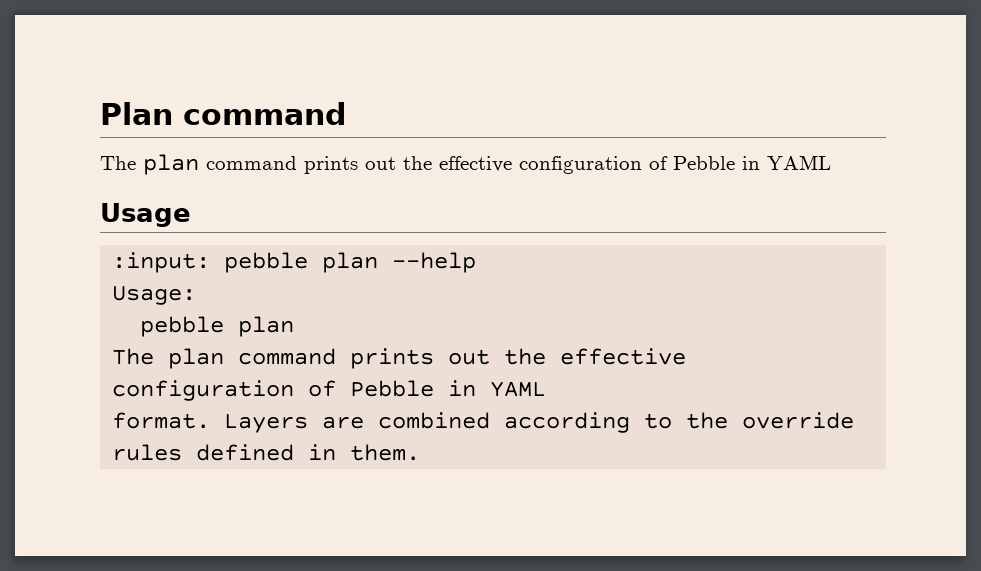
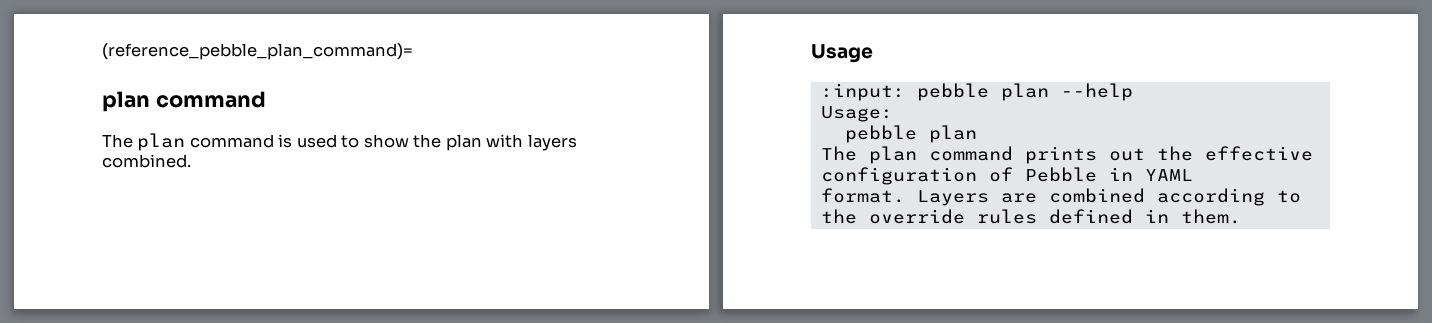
- Plan command
- The plan command prints out the effective configuration of Pebble in YAML
+ (reference_pebble_plan_command)=
+ plan command
+ The plan command is used to show the plan with layers combined.

